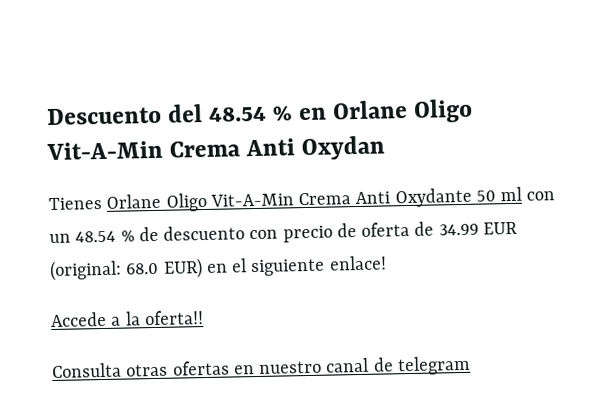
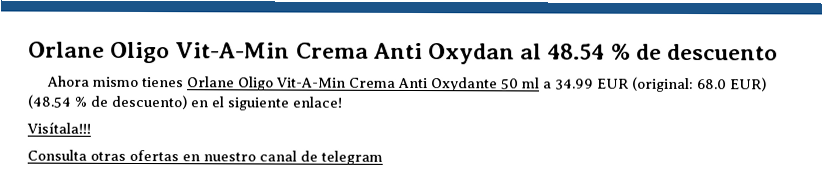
- Descuento del 48.54 % en Orlane Oligo Vit-A-Min Crema Anti Oxydan
- Tienes Orlane Oligo Vit-A-Min Crema Anti Oxydante 50 ml con un 48.54 % de descuento con precio de oferta de 34.99 EUR (original: 68.0 EUR) en el siguiente enlace!
+ Orlane Oligo Vit-A-Min Crema Anti Oxydan al 48.54 % de descuento
+ Ahora mismo tienes Orlane Oligo Vit-A-Min Crema Anti Oxydante 50 ml a 34.99 EUR (original: 68.0 EUR) (48.54 % de descuento) en el siguiente enlace!
- Accede a la oferta!!
+ Visítala!!!

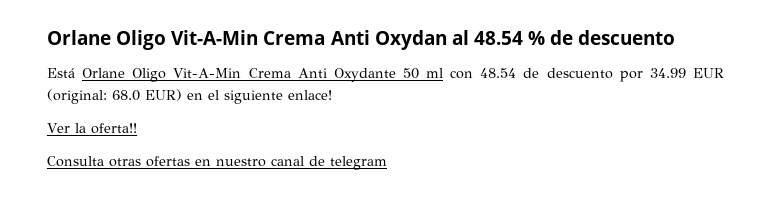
- Ahora mismo tienes Orlane Oligo Vit-A-Min Crema Anti Oxydante 50 ml a 34.99 EUR (original: 68.0 EUR) (48.54 % de descuento) en el siguiente enlace!
+ Está Orlane Oligo Vit-A-Min Crema Anti Oxydante 50 ml con 48.54 de descuento por 34.99 EUR (original: 68.0 EUR) en el siguiente enlace!
- Visítala!!!
+ Ver la oferta!!

